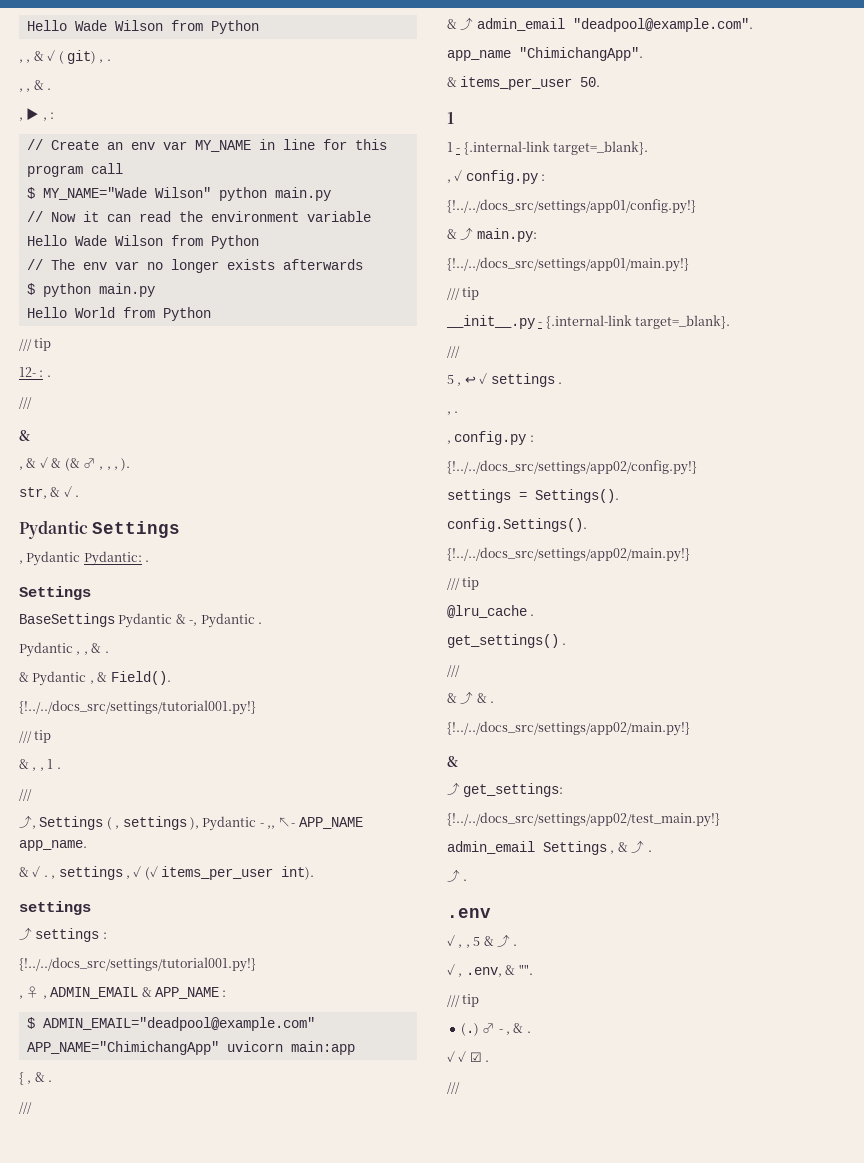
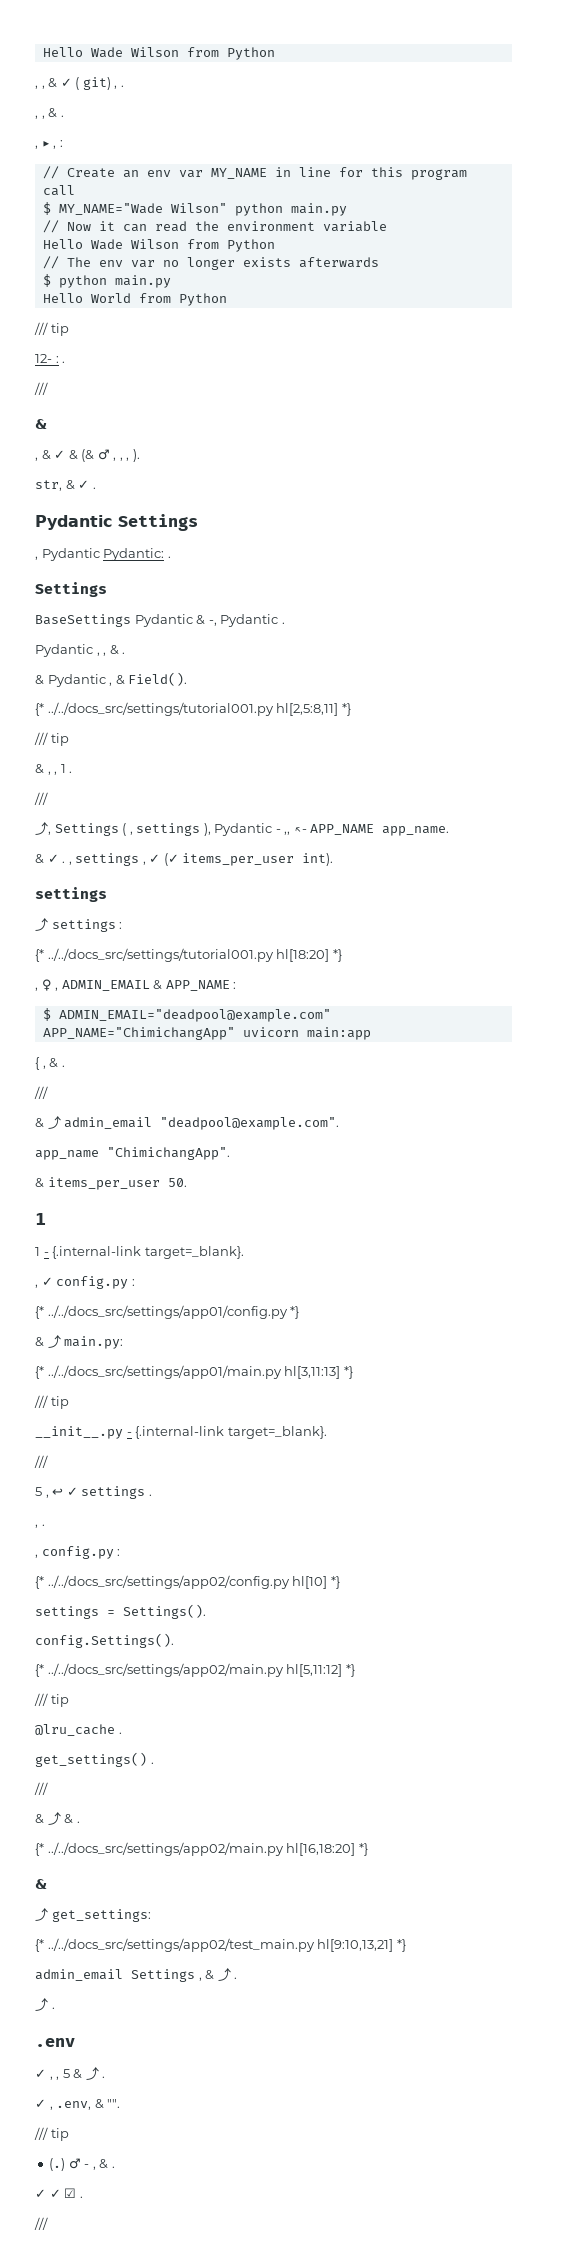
  & Pydantic , & Field().
- {!../../docs_src/settings/tutorial001.py!}
+ {* ../../docs_src/settings/tutorial001.py hl[2,5:8,11] *}
  ⤴ settings :
- {!../../docs_src/settings/tutorial001.py!}
+ {* ../../docs_src/settings/tutorial001.py hl[18:20] *}
- {!../../docs_src/settings/app01/config.py!}
+ {* ../../docs_src/settings/app01/config.py *}
- {!../../docs_src/settings/app01/main.py!}
+ {* ../../docs_src/settings/app01/main.py hl[3,11:13] *}
- {!../../docs_src/settings/app02/config.py!}
+ {* ../../docs_src/settings/app02/config.py hl[10] *}
  config.Settings().
- {!../../docs_src/settings/app02/main.py!}
+ {* ../../docs_src/settings/app02/main.py hl[5,11:12] *}
  & ⤴ & .
- {!../../docs_src/settings/app02/main.py!}
+ {* ../../docs_src/settings/app02/main.py hl[16,18:20] *}
- {!../../docs_src/settings/app02/test_main.py!}
+ {* ../../docs_src/settings/app02/test_main.py hl[9:10,13,21] *}

